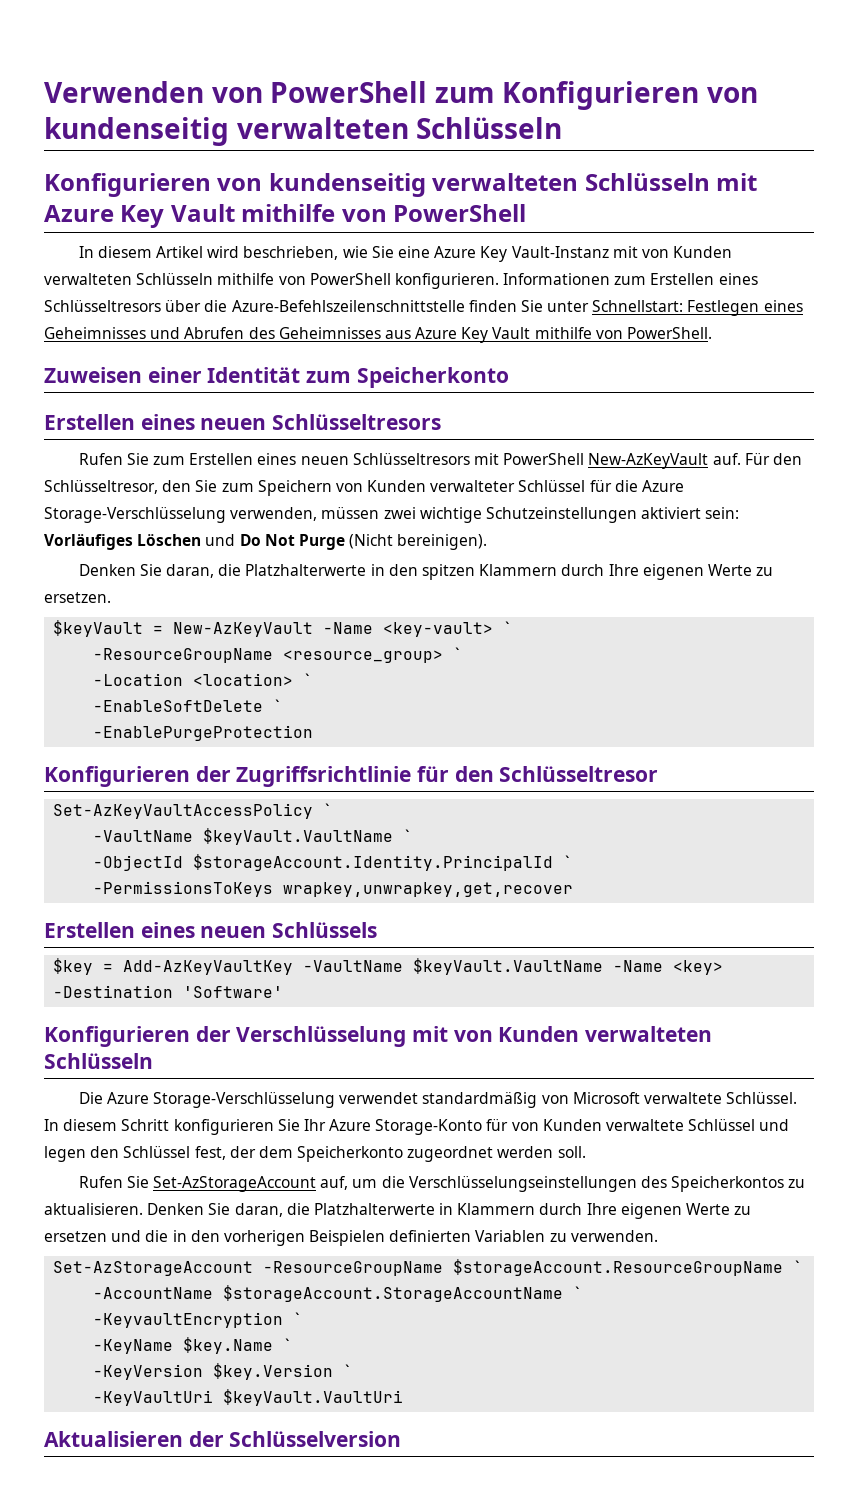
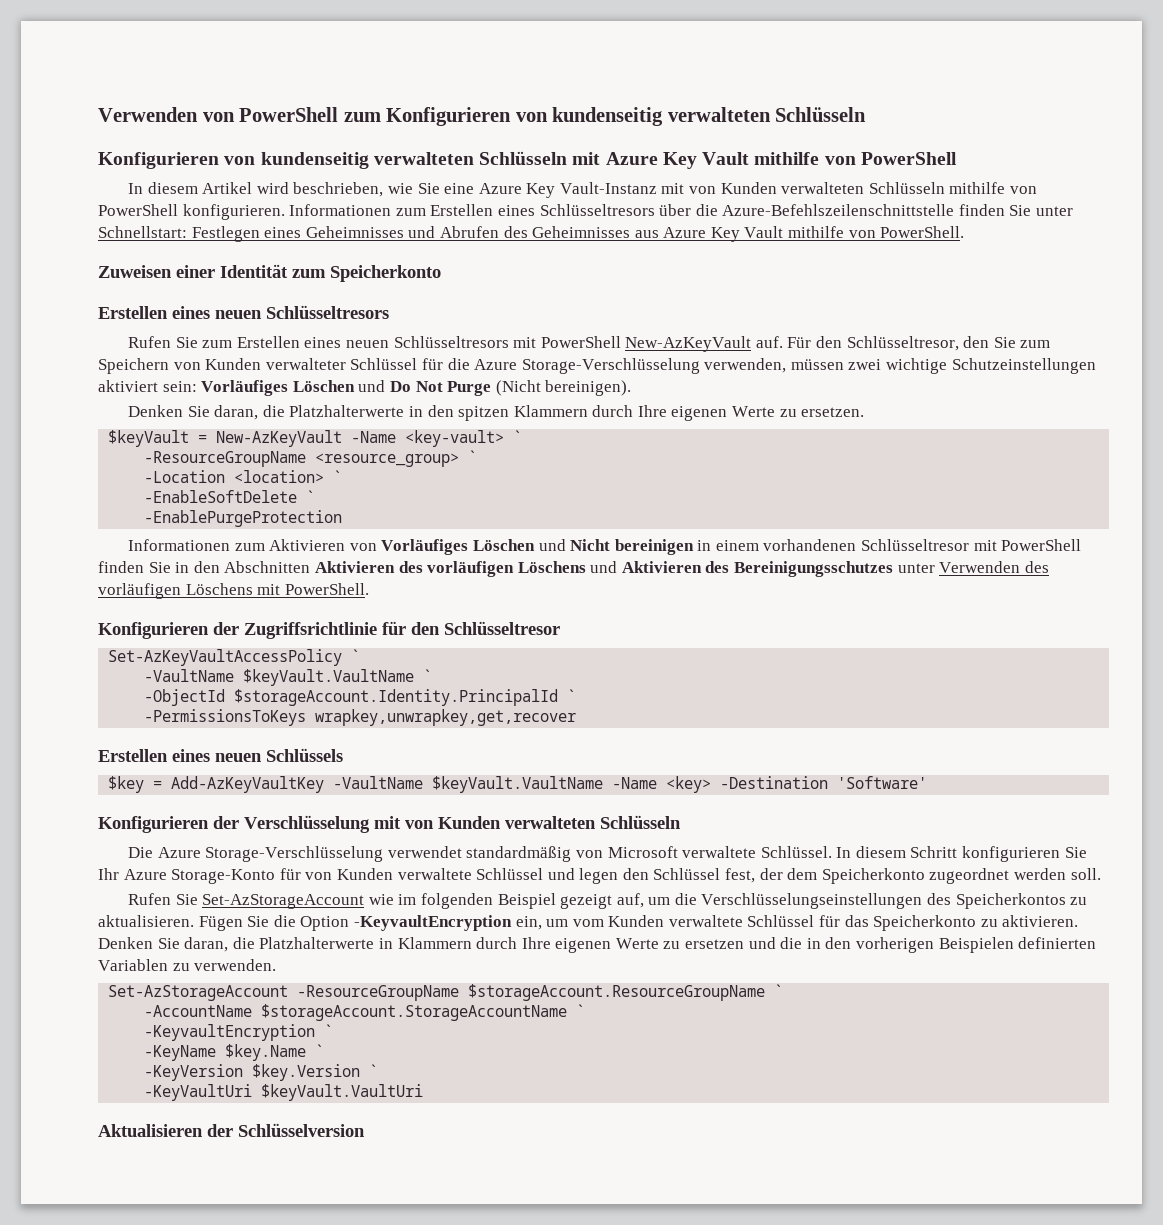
+ Informationen zum Aktivieren von Vorläufiges Löschen und Nicht bereinigen in einem vorhandenen Schlüsseltresor mit PowerShell finden Sie in den Abschnitten Aktivieren des vorläufigen Löschens und Aktivieren des Bereinigungsschutzes unter Verwenden des vorläufigen Löschens mit PowerShell.
- Rufen Sie Set-AzStorageAccount auf, um die Verschlüsselungseinstellungen des Speicherkontos zu aktualisieren.
+ Rufen Sie Set-AzStorageAccount wie im folgenden Beispiel gezeigt auf, um die Verschlüsselungseinstellungen des Speicherkontos zu aktualisieren.
+ Fügen Sie die Option -KeyvaultEncryption ein, um vom Kunden verwaltete Schlüssel für das Speicherkonto zu aktivieren.

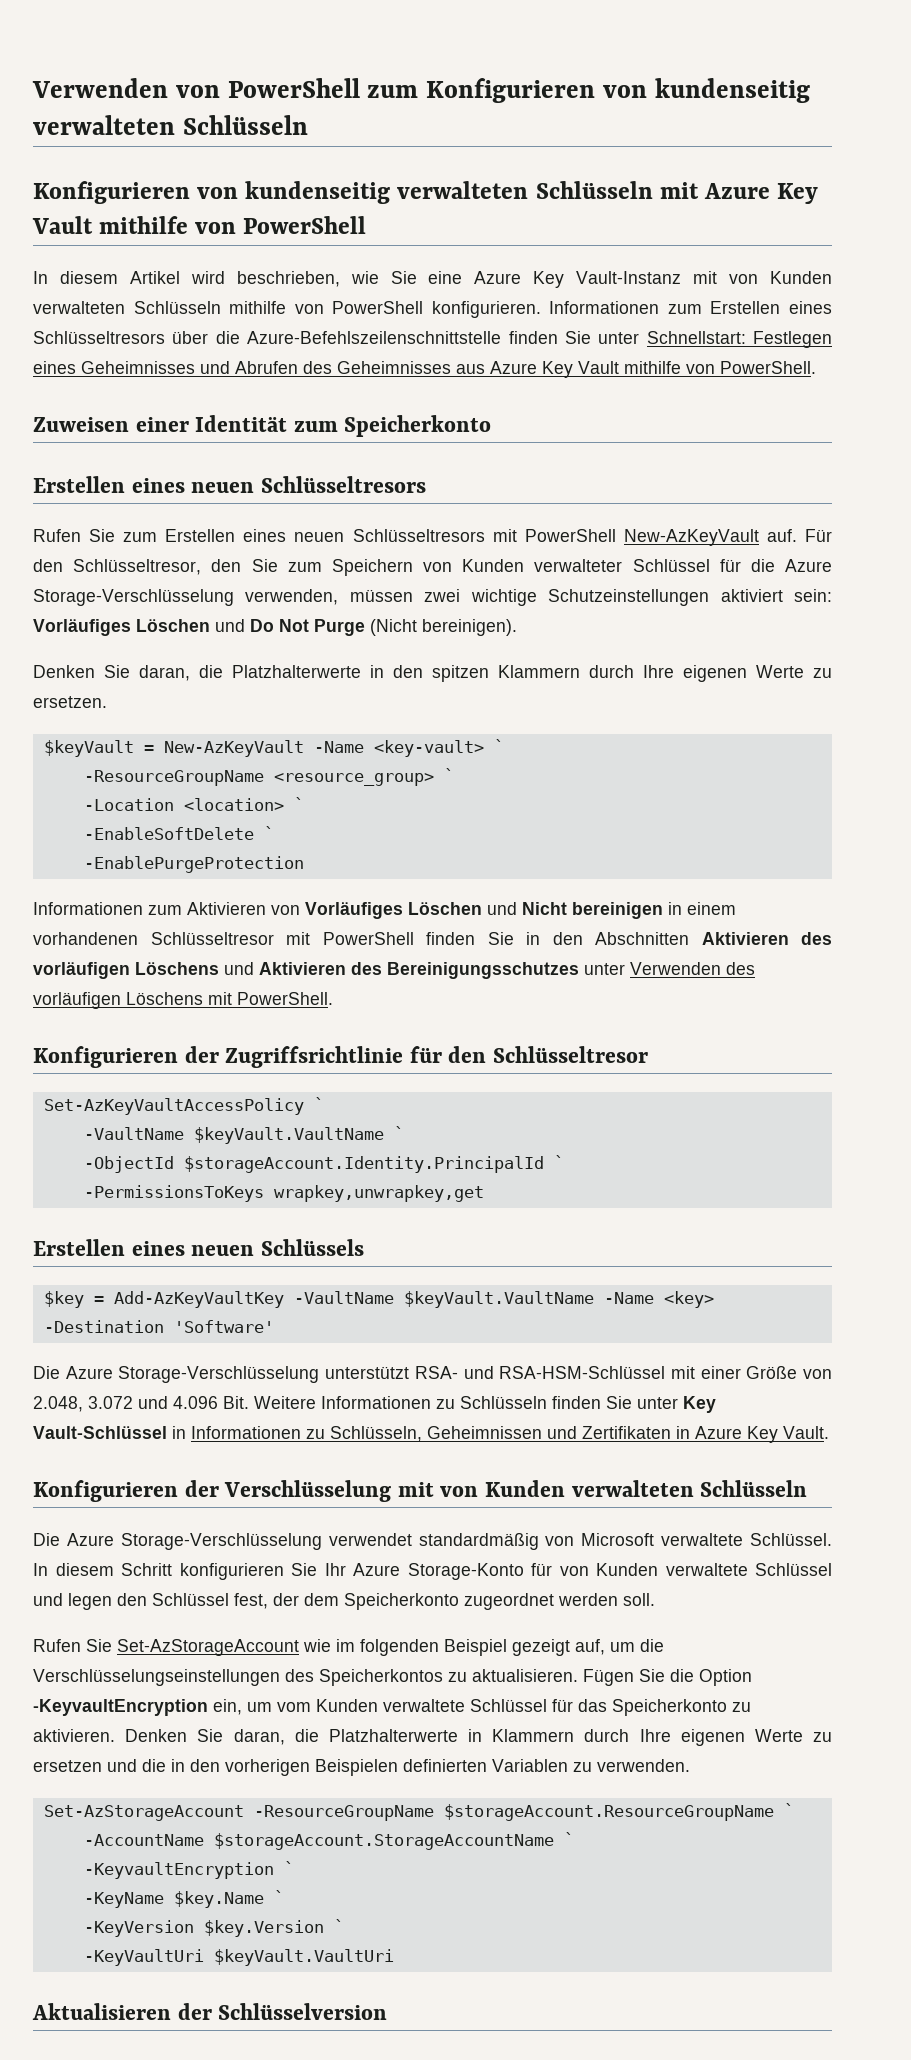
- -PermissionsToKeys wrapkey,unwrapkey,get,recover
+ -PermissionsToKeys wrapkey,unwrapkey,get
+ Die Azure Storage-Verschlüsselung unterstützt RSA- und RSA-HSM-Schlüssel mit einer Größe von 2.048, 3.072 und 4.096 Bit. Weitere Informationen zu Schlüsseln finden Sie unter Key Vault-Schlüssel in Informationen zu Schlüsseln, Geheimnissen und Zertifikaten in Azure Key Vault.

